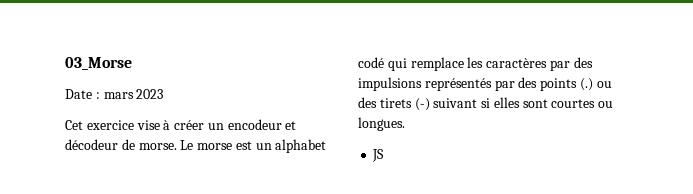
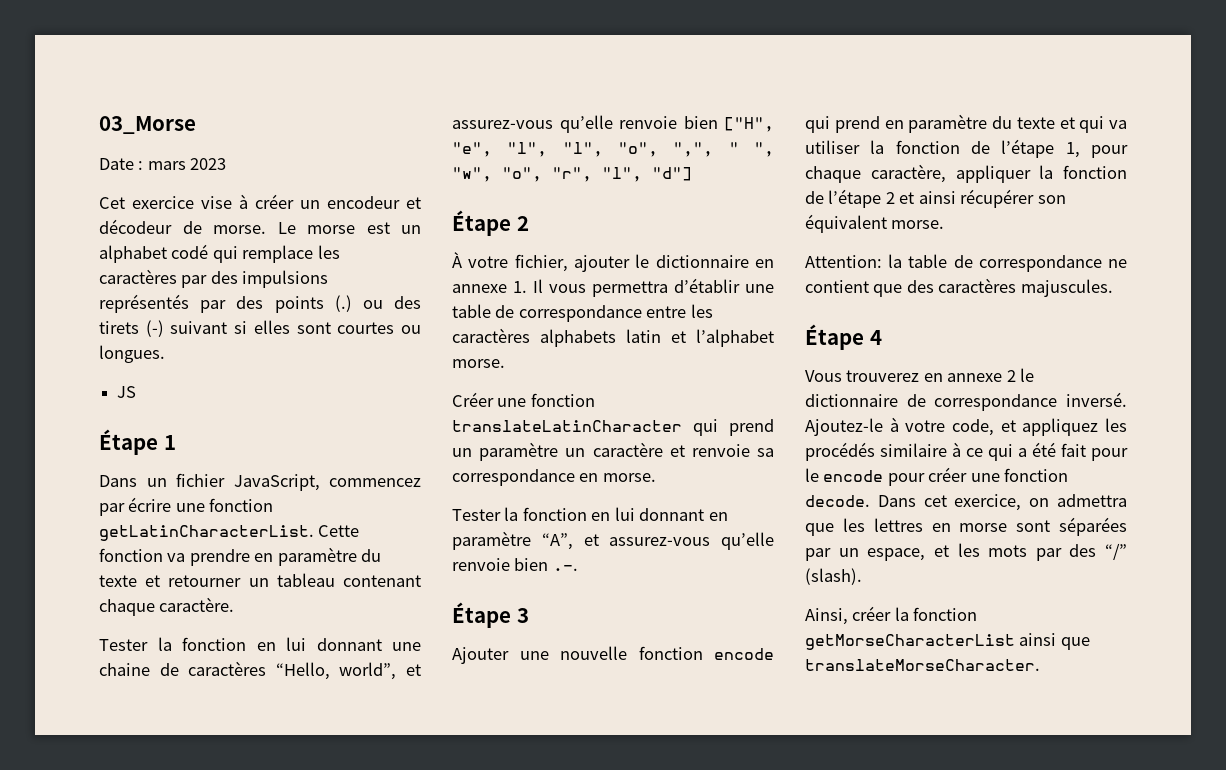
+ Étape 1
+ Dans un fichier JavaScript, commencez par écrire une fonction getLatinCharacterList. Cette fonction va prendre en paramètre du texte et retourner un tableau contenant chaque caractère.
+ Tester la fonction en lui donnant une chaine de caractères “Hello, world”, et assurez-vous qu’elle renvoie bien ["H", "e", "l", "l", "o", ",", " ", "w", "o", "r", "l", "d"]
+ Étape 2
+ À votre fichier, ajouter le dictionnaire en annexe 1. Il vous permettra d’établir une table de correspondance entre les caractères alphabets latin et l’alphabet morse.
+ Créer une fonction translateLatinCharacter qui prend un paramètre un caractère et renvoie sa correspondance en morse.
+ Tester la fonction en lui donnant en paramètre “A”, et assurez-vous qu’elle renvoie bien .-.
+ Étape 3
+ Ajouter une nouvelle fonction encode qui prend en paramètre du texte et qui va utiliser la fonction de l’étape 1, pour chaque caractère, appliquer la fonction de l’étape 2 et ainsi récupérer son équivalent morse.
+ Attention: la table de correspondance ne contient que des caractères majuscules.
+ Étape 4
+ Vous trouverez en annexe 2 le dictionnaire de correspondance inversé. Ajoutez-le à votre code, et appliquez les procédés similaire à ce qui a été fait pour le encode pour créer une fonction decode. Dans cet exercice, on admettra que les lettres en morse sont séparées par un espace, et les mots par des “/” (slash).
+ Ainsi, créer la fonction getMorseCharacterList ainsi que translateMorseCharacter.

